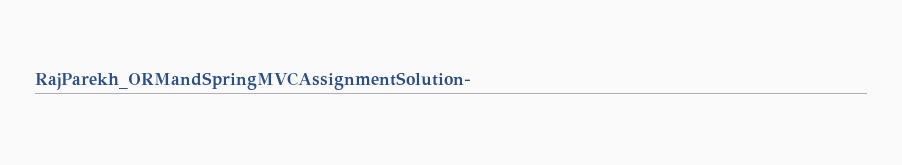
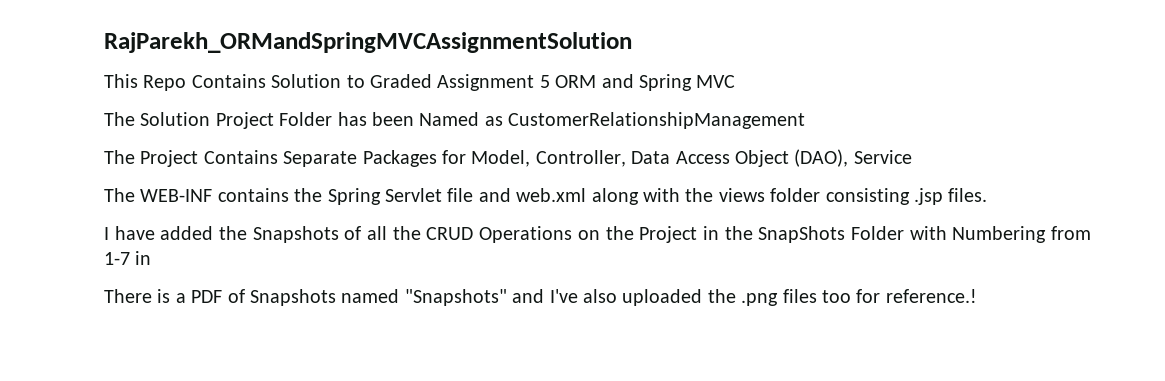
- RajParekh_ORMandSpringMVCAssignmentSolution-
+ RajParekh_ORMandSpringMVCAssignmentSolution
+ This Repo Contains Solution to Graded Assignment 5 ORM and Spring MVC
+ The Solution Project Folder has been Named as CustomerRelationshipManagement
+ The Project Contains Separate Packages for Model, Controller, Data Access Object (DAO), Service
+ The WEB-INF contains the Spring Servlet file and web.xml along with the views folder consisting .jsp files.
+ I have added the Snapshots of all the CRUD Operations on the Project in the SnapShots Folder with Numbering from 1-7 in
+ There is a PDF of Snapshots named "Snapshots" and I've also uploaded the .png files too for reference.!

